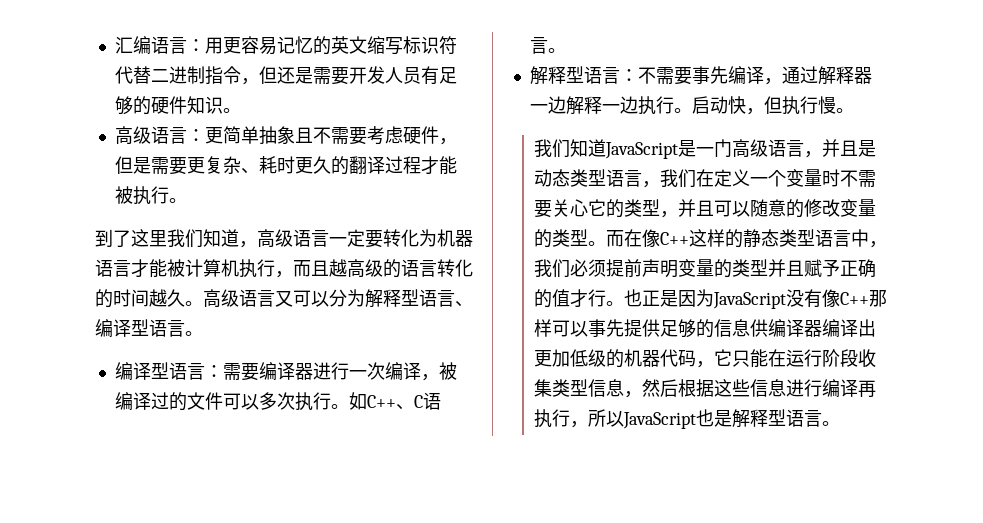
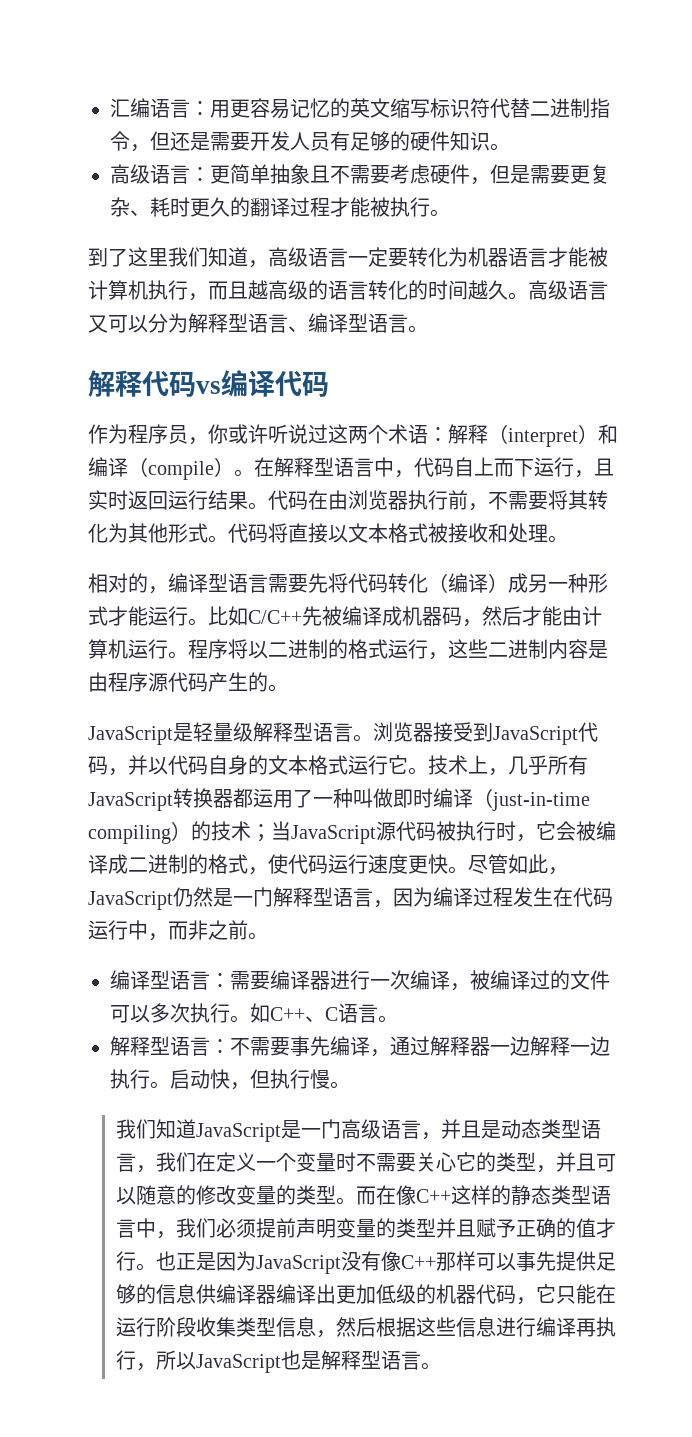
+ 解释代码vs编译代码
+ 作为程序员，你或许听说过这两个术语：解释（interpret）和编译（compile）。在解释型语言中，代码自上而下运行，且实时返回运行结果。代码在由浏览器执行前，不需要将其转化为其他形式。代码将直接以文本格式被接收和处理。
+ 相对的，编译型语言需要先将代码转化（编译）成另一种形式才能运行。比如C/C++先被编译成机器码，然后才能由计算机运行。程序将以二进制的格式运行，这些二进制内容是由程序源代码产生的。
+ JavaScript是轻量级解释型语言。浏览器接受到JavaScript代码，并以代码自身的文本格式运行它。技术上，几乎所有JavaScript转换器都运用了一种叫做即时编译（just-in-time compiling）的技术；当JavaScript源代码被执行时，它会被编译成二进制的格式，使代码运行速度更快。尽管如此，JavaScript仍然是一门解释型语言，因为编译过程发生在代码运行中，而非之前。

